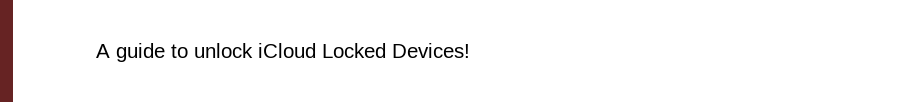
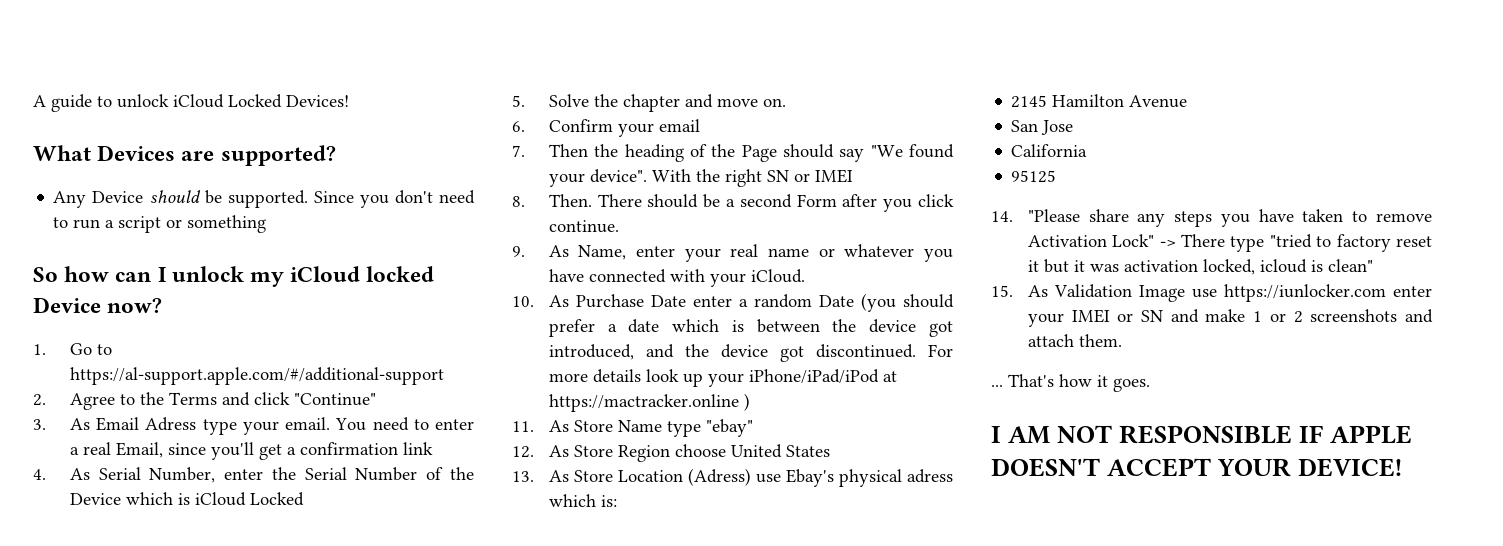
+ What Devices are supported?
+ Any Device should be supported. Since you don't need to run a script or something
+ So how can I unlock my iCloud locked Device now?
+ 1. Go to https://al-support.apple.com/#/additional-support
+ 2. Agree to the Terms and click "Continue"
+ 3. As Email Adress type your email. You need to enter a real Email, since you'll get a confirmation link
+ 4. As Serial Number, enter the Serial Number of the Device which is iCloud Locked
+ 5. Solve the chapter and move on.
+ 6. Confirm your email
+ 7. Then the heading of the Page should say "We found your device". With the right SN or IMEI
+ 8. Then. There should be a second Form after you click continue.
+ 9. As Name, enter your real name or whatever you have connected with your iCloud.
+ 10. As Purchase Date enter a random Date (you should prefer a date which is between the device got introduced, and the device got discontinued. For more details look up your iPhone/iPad/iPod at https://mactracker.online )
+ 11. As Store Name type "ebay"
+ 12. As Store Region choose United States
+ 13. As Store Location (Adress) use Ebay's physical adress which is:
+ 2145 Hamilton Avenue
+ San Jose
+ California
+ 95125
+ 14. "Please share any steps you have taken to remove Activation Lock" -> There type "tried to factory reset it but it was activation locked, icloud is clean"
+ 15. As Validation Image use https://iunlocker.com enter your IMEI or SN and make 1 or 2 screenshots and attach them.
+ ... That's how it goes.
+ I AM NOT RESPONSIBLE IF APPLE DOESN'T ACCEPT YOUR DEVICE!

